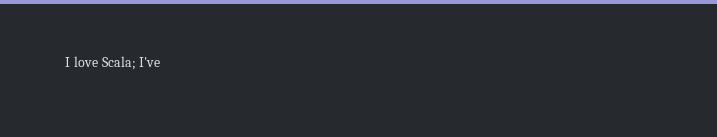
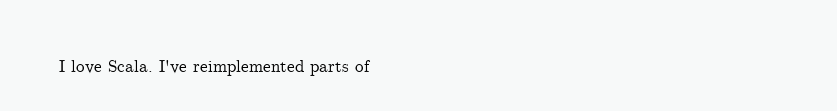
- I love Scala; I've
+ I love Scala. I've reimplemented parts of

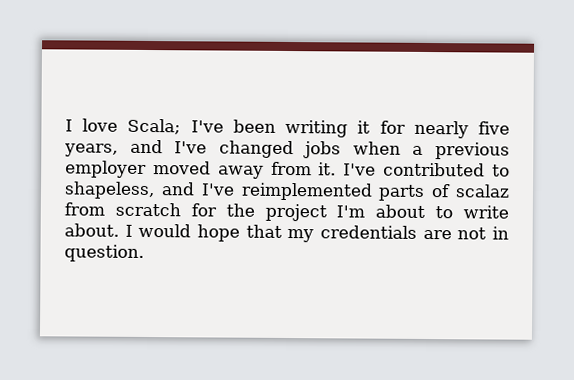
- I love Scala. I've reimplemented parts of
+ I love Scala; I've been writing it for nearly five years, and I've changed jobs when a previous employer moved away from it. I've contributed to shapeless, and I've reimplemented parts of scalaz from scratch for the project I'm about to write about. I would hope that my credentials are not in question.

